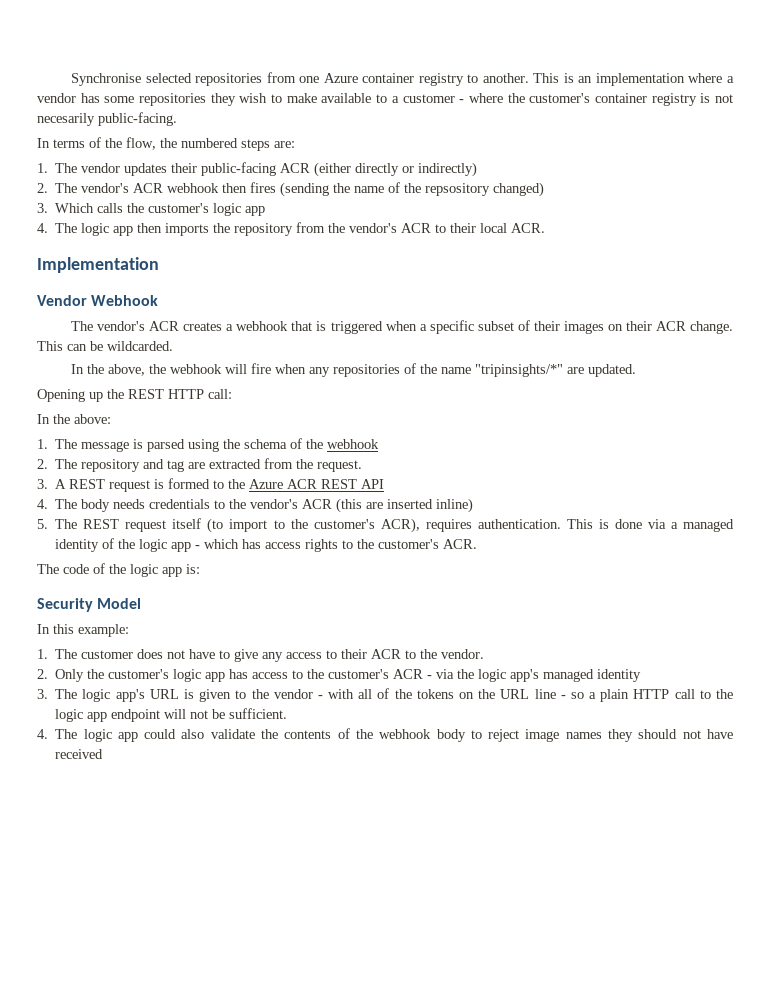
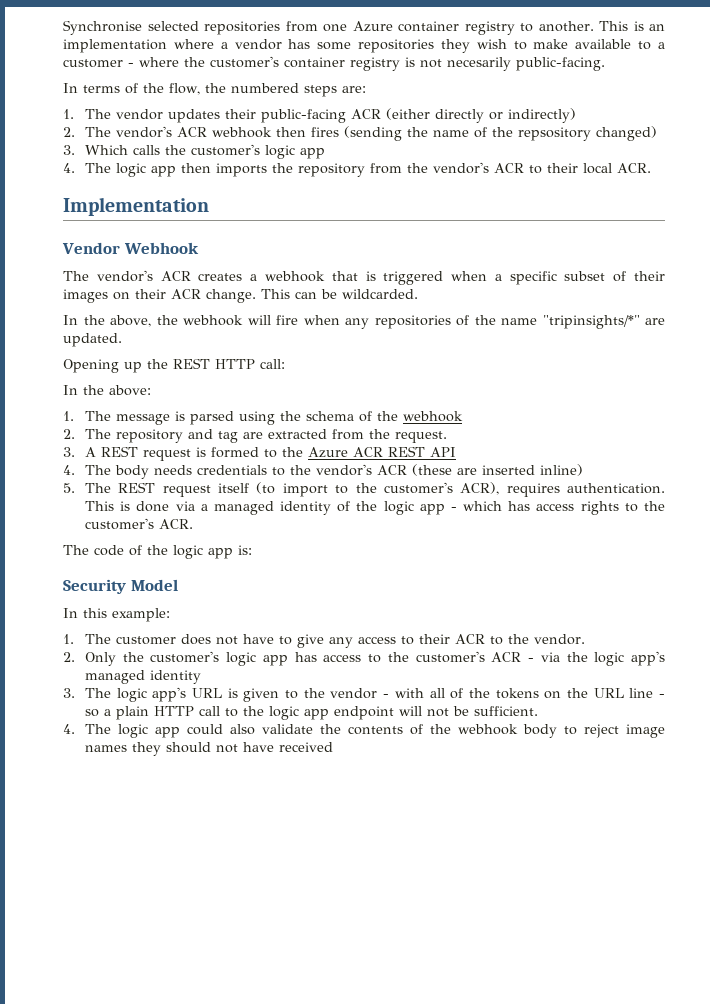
- 4. The body needs credentials to the vendor's ACR (this are inserted inline)
+ 4. The body needs credentials to the vendor's ACR (these are inserted inline)

